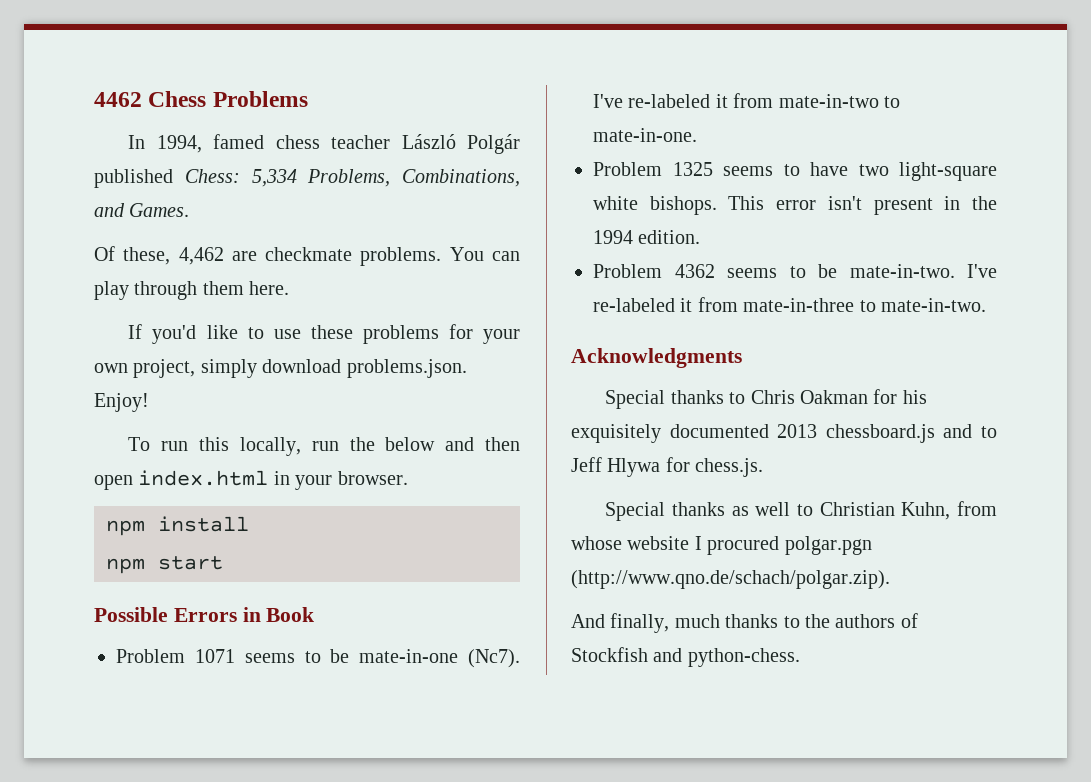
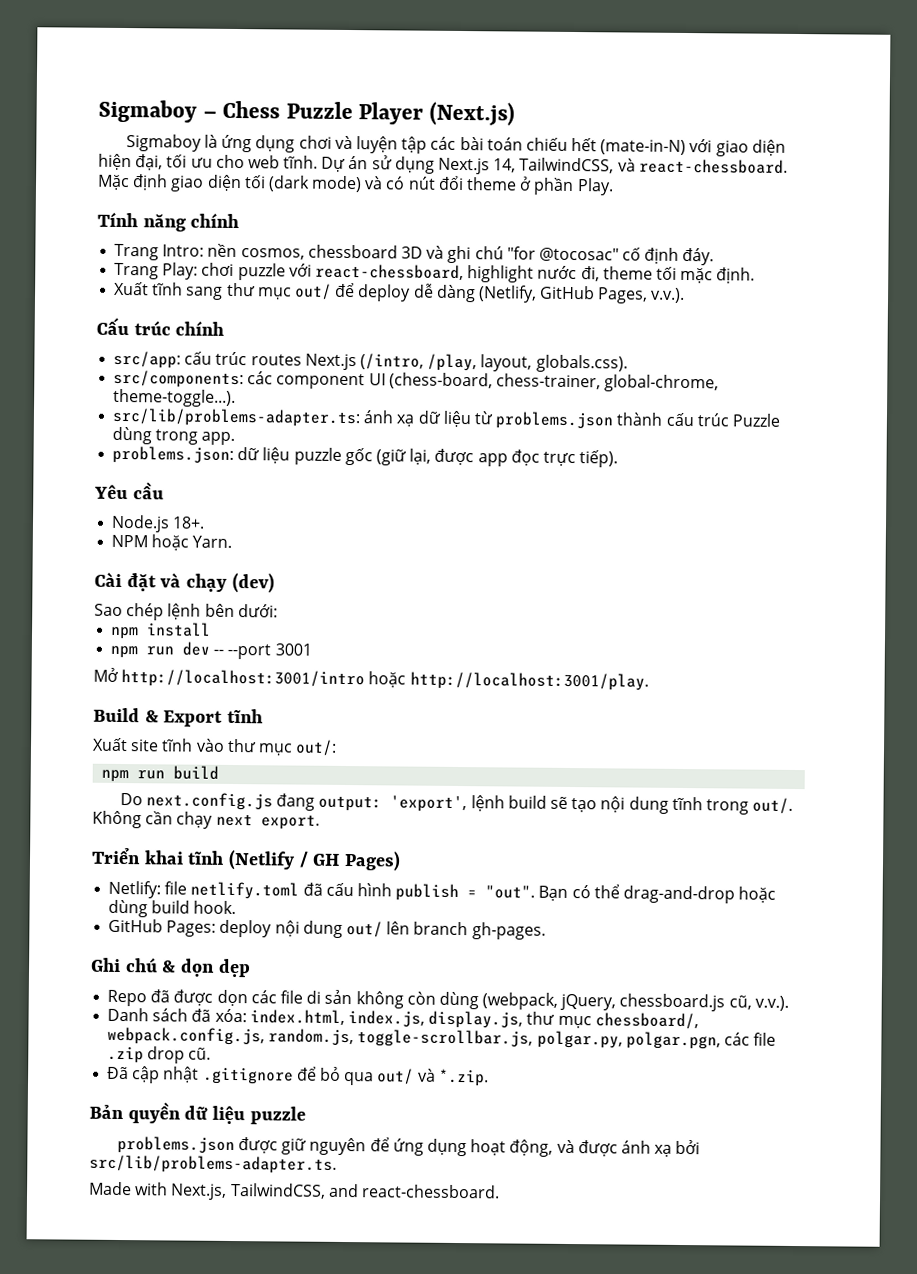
- 4462 Chess Problems
- In 1994, famed chess teacher László Polgár published Chess: 5,334 Problems, Combinations, and Games.
- Of these, 4,462 are checkmate problems. You can play through them here.
- If you'd like to use these problems for your own project, simply download problems.json. Enjoy!
- To run this locally, run the below and then open index.html in your browser.
+ Sigmaboy – Chess Puzzle Player (Next.js)
+ Sigmaboy là ứng dụng chơi và luyện tập các bài toán chiếu hết (mate-in-N) với giao diện hiện đại, tối ưu cho web tĩnh. Dự án sử dụng Next.js 14, TailwindCSS, và react-chessboard. Mặc định giao diện tối (dark mode) và có nút đổi theme ở phần Play.
+ Tính năng chính
+ Trang Intro: nền cosmos, chessboard 3D và ghi chú "for @tocosac" cố định đáy.
+ Trang Play: chơi puzzle với react-chessboard, highlight nước đi, theme tối mặc định.
+ Xuất tĩnh sang thư mục out/ để deploy dễ dàng (Netlify, GitHub Pages, v.v.).
+ Cấu trúc chính
+ src/app: cấu trúc routes Next.js (/intro, /play, layout, globals.css).
+ src/components: các component UI (chess-board, chess-trainer, global-chrome, theme-toggle...).
+ src/lib/problems-adapter.ts: ánh xạ dữ liệu từ problems.json thành cấu trúc Puzzle dùng trong app.
+ problems.json: dữ liệu puzzle gốc (giữ lại, được app đọc trực tiếp).
+ Yêu cầu
+ Node.js 18+.
+ NPM hoặc Yarn.
+ Cài đặt và chạy (dev)
+ Sao chép lệnh bên dưới:
  npm install
- npm start
- Possible Errors in Book
- Problem 1071 seems to be mate-in-one (Nc7). I've re-labeled it from mate-in-two to mate-in-one.
- Problem 1325 seems to have two light-square white bishops. This error isn't present in the 1994 edition.
- Problem 4362 seems to be mate-in-two. I've re-labeled it from mate-in-three to mate-in-two.
- Acknowledgments
- Special thanks to Chris Oakman for his exquisitely documented 2013 chessboard.js and to Jeff Hlywa for chess.js.
- Special thanks as well to Christian Kuhn, from whose website I procured polgar.pgn (http://www.qno.de/schach/polgar.zip).
- And finally, much thanks to the authors of Stockfish and python-chess.
+ npm run dev -- --port 3001
+ Mở http://localhost:3001/intro hoặc http://localhost:3001/play.
+ Build & Export tĩnh
+ Xuất site tĩnh vào thư mục out/:
+ npm run build
+ Do next.config.js đang output: 'export', lệnh build sẽ tạo nội dung tĩnh trong out/. Không cần chạy next export.
+ Triển khai tĩnh (Netlify / GH Pages)
+ Netlify: file netlify.toml đã cấu hình publish = "out". Bạn có thể drag-and-drop hoặc dùng build hook.
+ GitHub Pages: deploy nội dung out/ lên branch gh-pages.
+ Ghi chú & dọn dẹp
+ Repo đã được dọn các file di sản không còn dùng (webpack, jQuery, chessboard.js cũ, v.v.).
+ Danh sách đã xóa: index.html, index.js, display.js, thư mục chessboard/, webpack.config.js, random.js, toggle-scrollbar.js, polgar.py, polgar.pgn, các file .zip drop cũ.
+ Đã cập nhật .gitignore để bỏ qua out/ và *.zip.
+ Bản quyền dữ liệu puzzle
+ problems.json được giữ nguyên để ứng dụng hoạt động, và được ánh xạ bởi src/lib/problems-adapter.ts.
+ Made with Next.js, TailwindCSS, and react-chessboard.

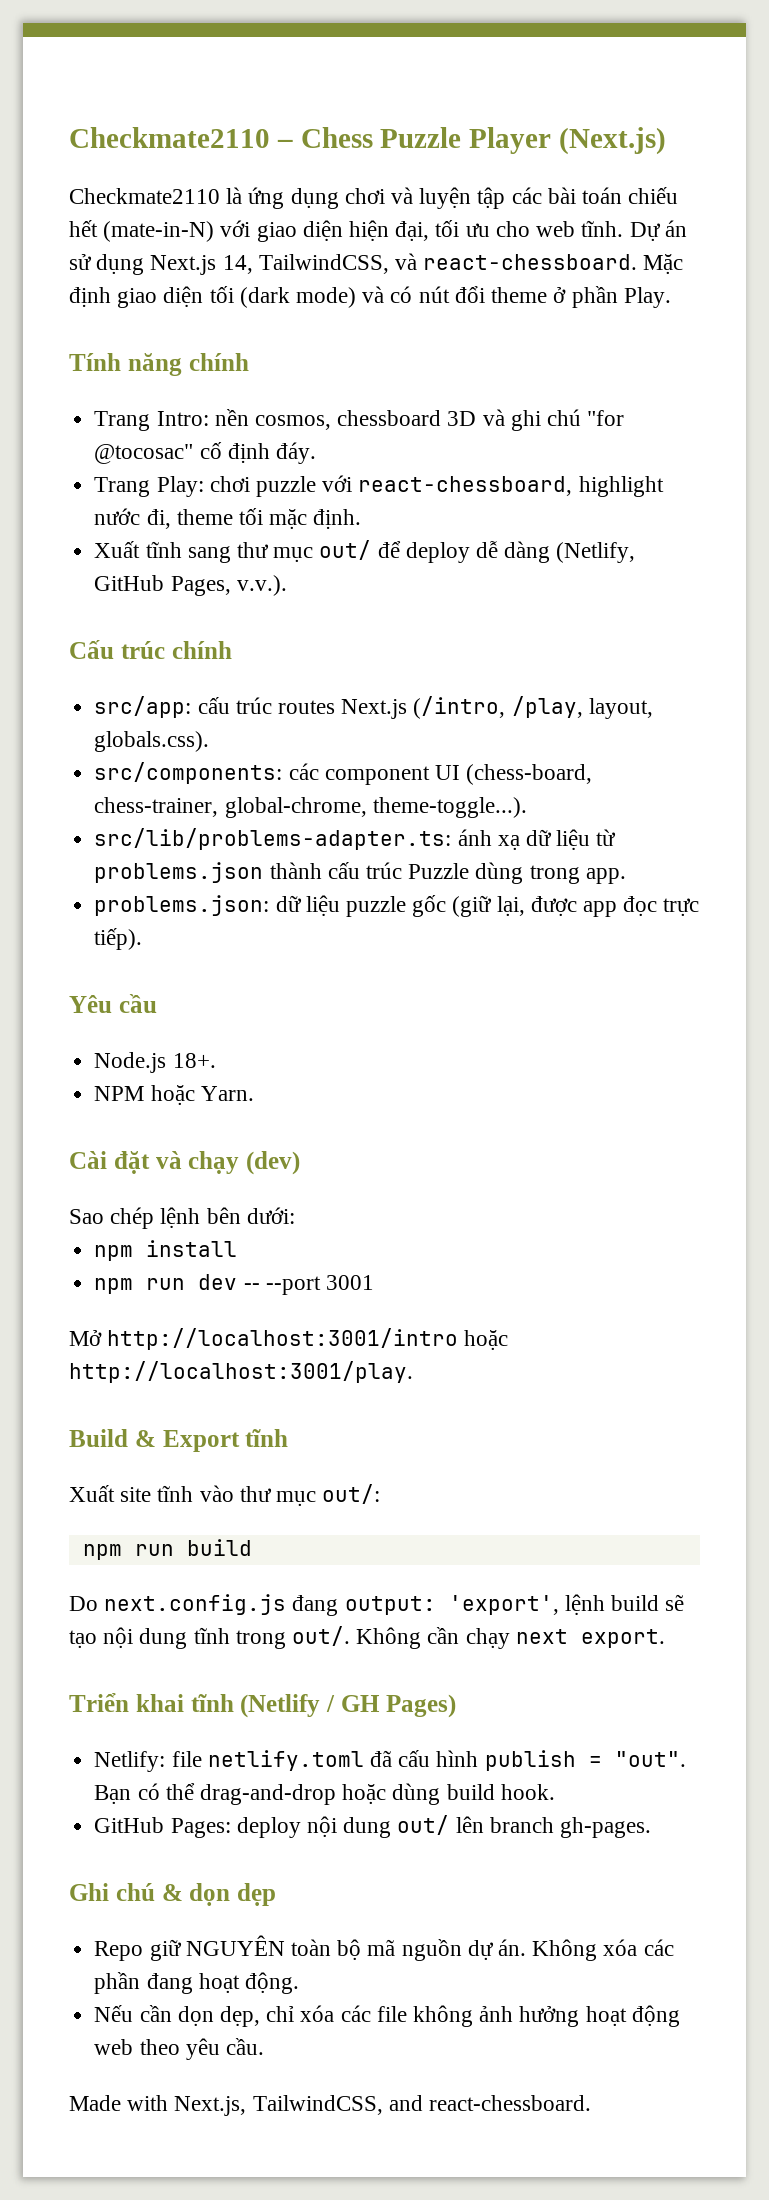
- Sigmaboy – Chess Puzzle Player (Next.js)
+ Checkmate2110 – Chess Puzzle Player (Next.js)
- Sigmaboy là ứng dụng chơi và luyện tập các bài toán chiếu hết (mate-in-N) với giao diện hiện đại, tối ưu cho web tĩnh.
+ Checkmate2110 là ứng dụng chơi và luyện tập các bài toán chiếu hết (mate-in-N) với giao diện hiện đại, tối ưu cho web tĩnh.
- Repo đã được dọn các file di sản không còn dùng (webpack, jQuery, chessboard.js cũ, v.v.).
- Danh sách đã xóa: index.html, index.js, display.js, thư mục chessboard/, webpack.config.js, random.js, toggle-scrollbar.js, polgar.py, polgar.pgn, các file .zip drop cũ.
- Đã cập nhật .gitignore để bỏ qua out/ và *.zip.
- Bản quyền dữ liệu puzzle
- problems.json được giữ nguyên để ứng dụng hoạt động, và được ánh xạ bởi src/lib/problems-adapter.ts.
+ Repo giữ NGUYÊN toàn bộ mã nguồn dự án. Không xóa các phần đang hoạt động.
+ Nếu cần dọn dẹp, chỉ xóa các file không ảnh hưởng hoạt động web theo yêu cầu.

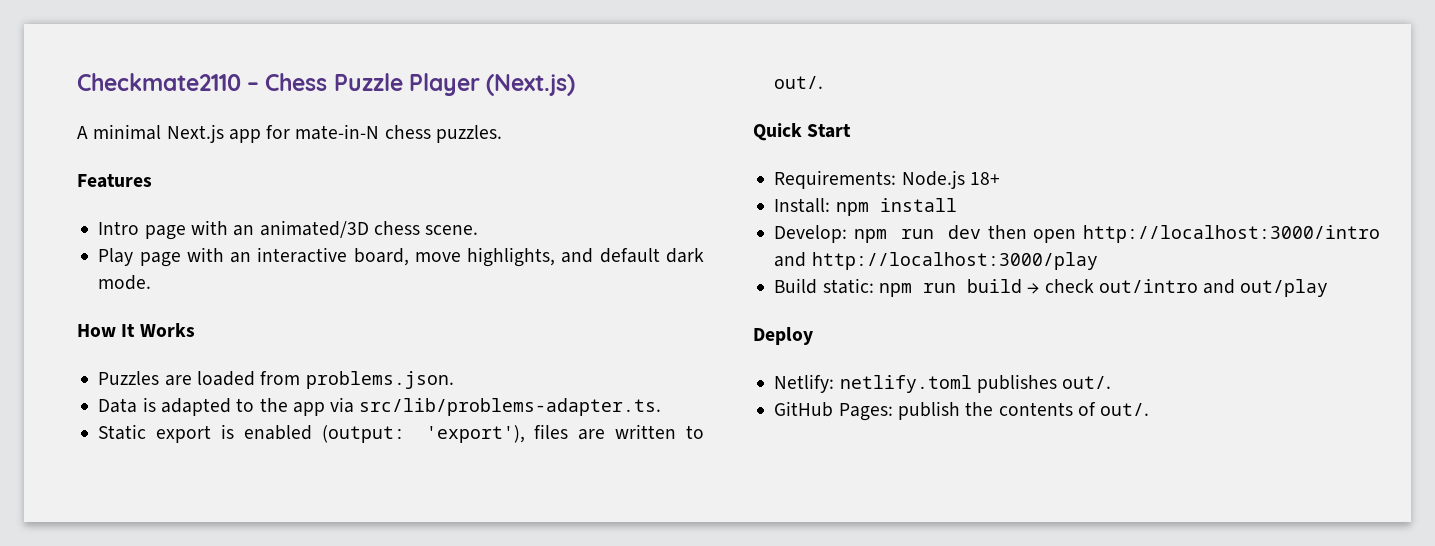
- Checkmate2110 là ứng dụng chơi và luyện tập các bài toán chiếu hết (mate-in-N) với giao diện hiện đại, tối ưu cho web tĩnh. Dự án sử dụng Next.js 14, TailwindCSS, và react-chessboard. Mặc định giao diện tối (dark mode) và có nút đổi theme ở phần Play.
- Tính năng chính
- Trang Intro: nền cosmos, chessboard 3D và ghi chú "for @tocosac" cố định đáy.
- Trang Play: chơi puzzle với react-chessboard, highlight nước đi, theme tối mặc định.
- Xuất tĩnh sang thư mục out/ để deploy dễ dàng (Netlify, GitHub Pages, v.v.).
- Cấu trúc chính
- src/app: cấu trúc routes Next.js (/intro, /play, layout, globals.css).
- src/components: các component UI (chess-board, chess-trainer, global-chrome, theme-toggle...).
- src/lib/problems-adapter.ts: ánh xạ dữ liệu từ problems.json thành cấu trúc Puzzle dùng trong app.
- problems.json: dữ liệu puzzle gốc (giữ lại, được app đọc trực tiếp).
- Yêu cầu
- Node.js 18+.
- NPM hoặc Yarn.
- Cài đặt và chạy (dev)
- Sao chép lệnh bên dưới:
- npm install
+ A minimal Next.js app for mate‑in‑N chess puzzles.
+ Features
+ Intro page with an animated/3D chess scene.
+ Play page with an interactive board, move highlights, and default dark mode.
+ How It Works
+ Puzzles are loaded from problems.json.
+ Data is adapted to the app via src/lib/problems-adapter.ts.
+ Static export is enabled (output: 'export'), files are written to out/.
+ Quick Start
+ Requirements: Node.js 18+
+ Install: npm install
- npm run dev -- --port 3001
- Mở http://localhost:3001/intro hoặc http://localhost:3001/play.
- Build & Export tĩnh
- Xuất site tĩnh vào thư mục out/:
- npm run build
- Do next.config.js đang output: 'export', lệnh build sẽ tạo nội dung tĩnh trong out/. Không cần chạy next export.
- Triển khai tĩnh (Netlify / GH Pages)
- Netlify: file netlify.toml đã cấu hình publish = "out". Bạn có thể drag-and-drop hoặc dùng build hook.
- GitHub Pages: deploy nội dung out/ lên branch gh-pages.
- Ghi chú & dọn dẹp
- Repo giữ NGUYÊN toàn bộ mã nguồn dự án. Không xóa các phần đang hoạt động.
- Nếu cần dọn dẹp, chỉ xóa các file không ảnh hưởng hoạt động web theo yêu cầu.
- Made with Next.js, TailwindCSS, and react-chessboard.
+ Develop: npm run dev then open http://localhost:3000/intro and http://localhost:3000/play
+ Build static: npm run build → check out/intro and out/play
+ Deploy
+ Netlify: netlify.toml publishes out/.
+ GitHub Pages: publish the contents of out/.

